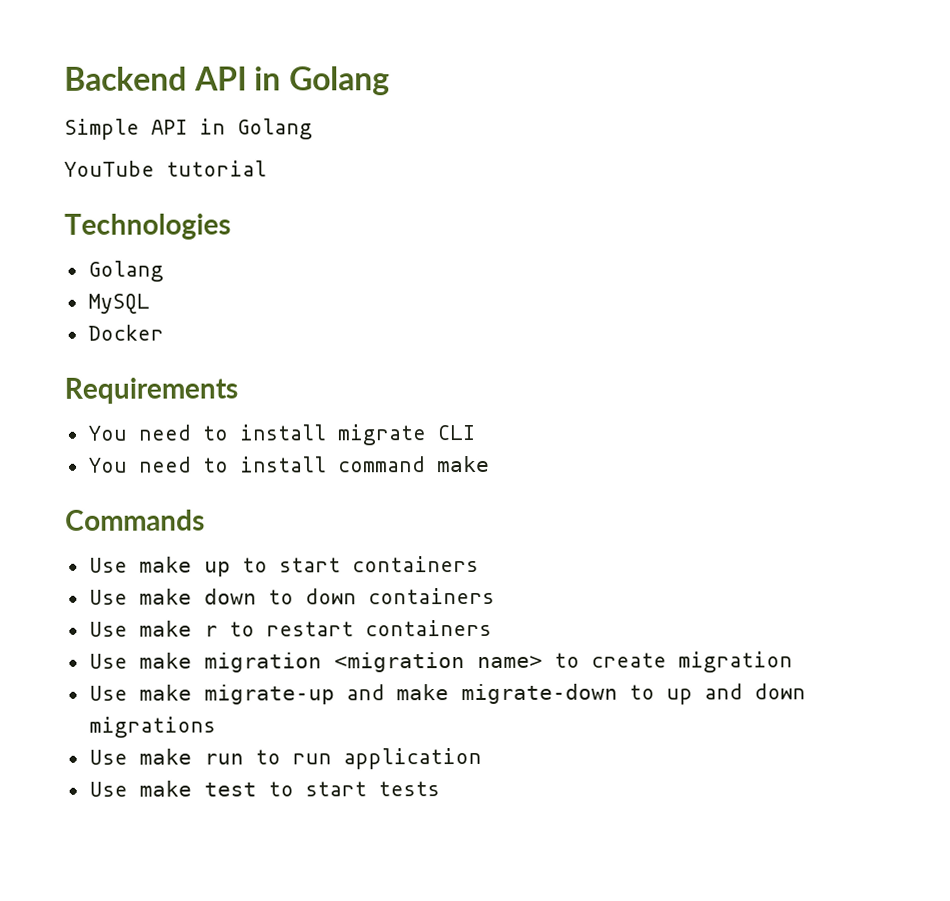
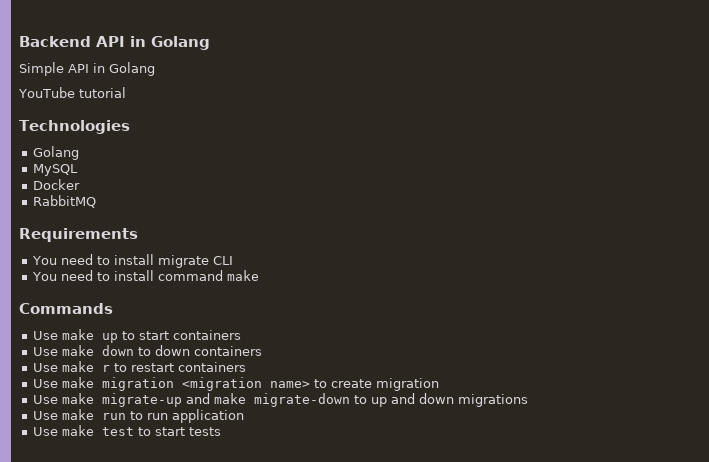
+ RabbitMQ

